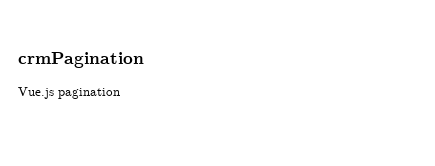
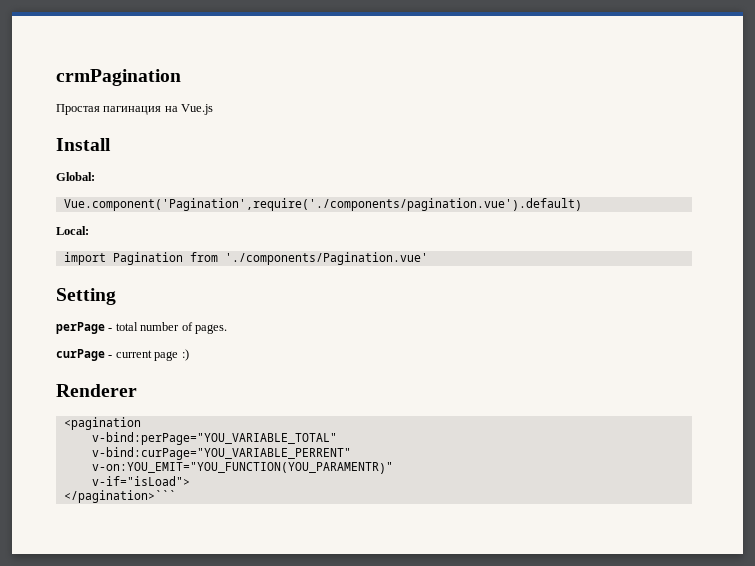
- Vue.js pagination
+ Простая пагинация на Vue.js
+ Install
+ Global:
+ Vue.component('Pagination',require('./components/pagination.vue').default)
+ Local:
+ import Pagination from './components/Pagination.vue'
+ Setting
+ perPage - total number of pages.
+ curPage - current page :)
+ Renderer
+ <pagination
+ v-bind:perPage="YOU_VARIABLE_TOTAL"
+ v-bind:curPage="YOU_VARIABLE_PERRENT"
+ v-on:YOU_EMIT="YOU_FUNCTION(YOU_PARAMENTR)"
+ v-if="isLoad">
+ </pagination>```

